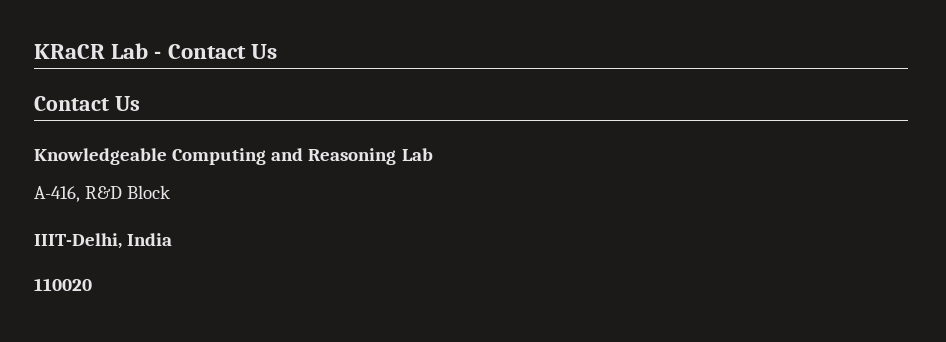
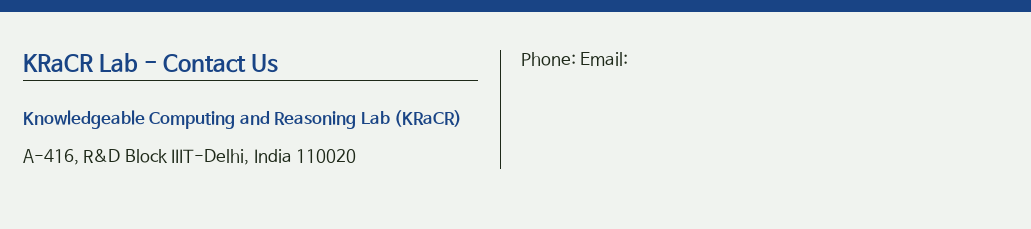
  KRaCR Lab - Contact Us
- Contact Us
- Knowledgeable Computing and Reasoning Lab
+ Knowledgeable Computing and Reasoning Lab (KRaCR)
- A-416, R&D Block
- IIIT-Delhi, India
- 110020
+ A-416, R&D Block IIIT-Delhi, India 110020
+ Phone: Email:

